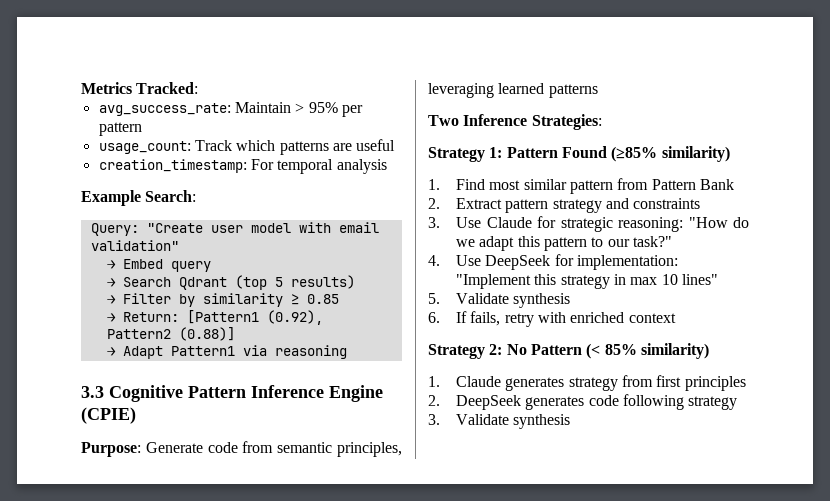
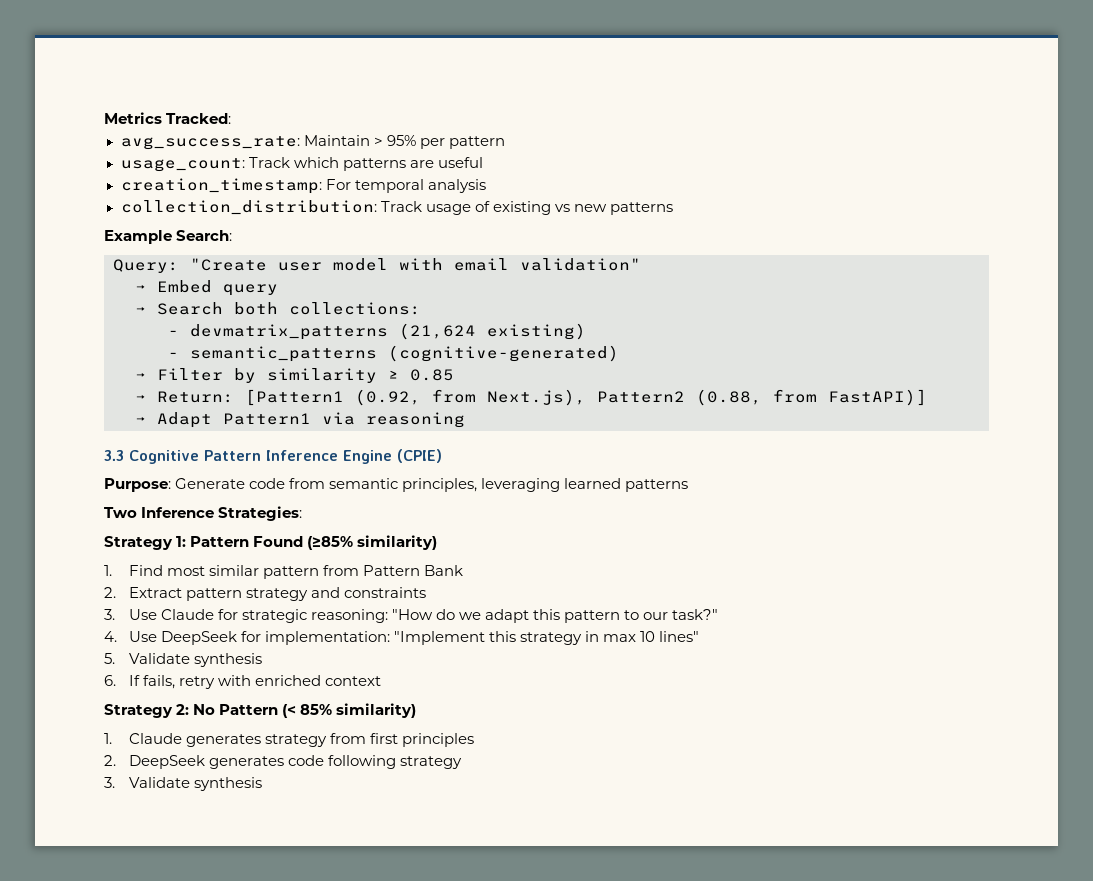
+ collection_distribution: Track usage of existing vs new patterns
- → Search Qdrant (top 5 results)
+ → Search both collections:
+ - devmatrix_patterns (21,624 existing)
+ - semantic_patterns (cognitive-generated)
- → Return: [Pattern1 (0.92), Pattern2 (0.88)]
+ → Return: [Pattern1 (0.92, from Next.js), Pattern2 (0.88, from FastAPI)]

